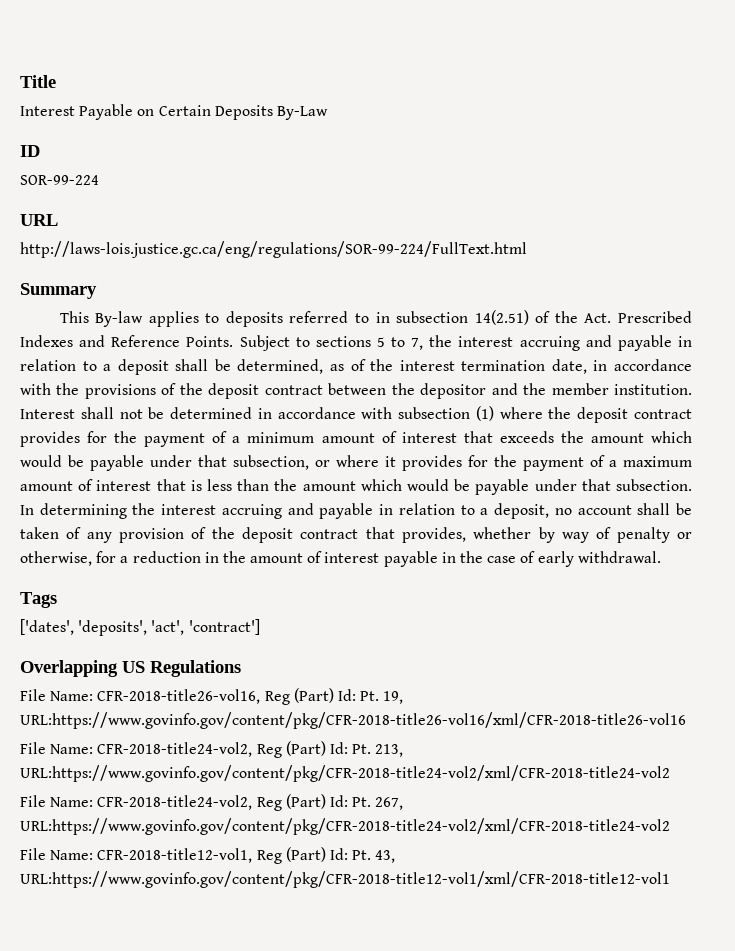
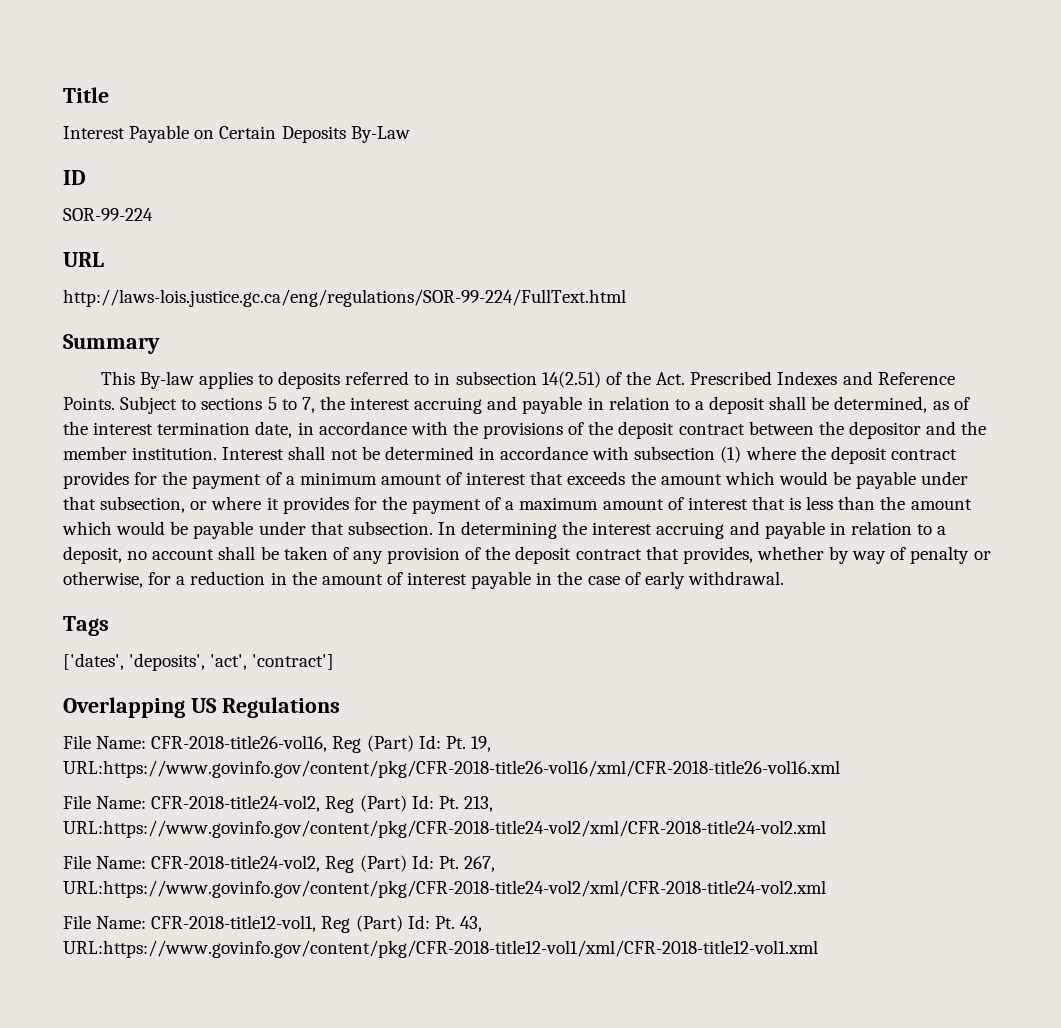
- File Name: CFR-2018-title26-vol16, Reg (Part) Id: Pt. 19, URL:https://www.govinfo.gov/content/pkg/CFR-2018-title26-vol16/xml/CFR-2018-title26-vol16
+ File Name: CFR-2018-title26-vol16, Reg (Part) Id: Pt. 19, URL:https://www.govinfo.gov/content/pkg/CFR-2018-title26-vol16/xml/CFR-2018-title26-vol16.xml
- File Name: CFR-2018-title24-vol2, Reg (Part) Id: Pt. 213, URL:https://www.govinfo.gov/content/pkg/CFR-2018-title24-vol2/xml/CFR-2018-title24-vol2
+ File Name: CFR-2018-title24-vol2, Reg (Part) Id: Pt. 213, URL:https://www.govinfo.gov/content/pkg/CFR-2018-title24-vol2/xml/CFR-2018-title24-vol2.xml
- File Name: CFR-2018-title24-vol2, Reg (Part) Id: Pt. 267, URL:https://www.govinfo.gov/content/pkg/CFR-2018-title24-vol2/xml/CFR-2018-title24-vol2
+ File Name: CFR-2018-title24-vol2, Reg (Part) Id: Pt. 267, URL:https://www.govinfo.gov/content/pkg/CFR-2018-title24-vol2/xml/CFR-2018-title24-vol2.xml
- File Name: CFR-2018-title12-vol1, Reg (Part) Id: Pt. 43, URL:https://www.govinfo.gov/content/pkg/CFR-2018-title12-vol1/xml/CFR-2018-title12-vol1
+ File Name: CFR-2018-title12-vol1, Reg (Part) Id: Pt. 43, URL:https://www.govinfo.gov/content/pkg/CFR-2018-title12-vol1/xml/CFR-2018-title12-vol1.xml

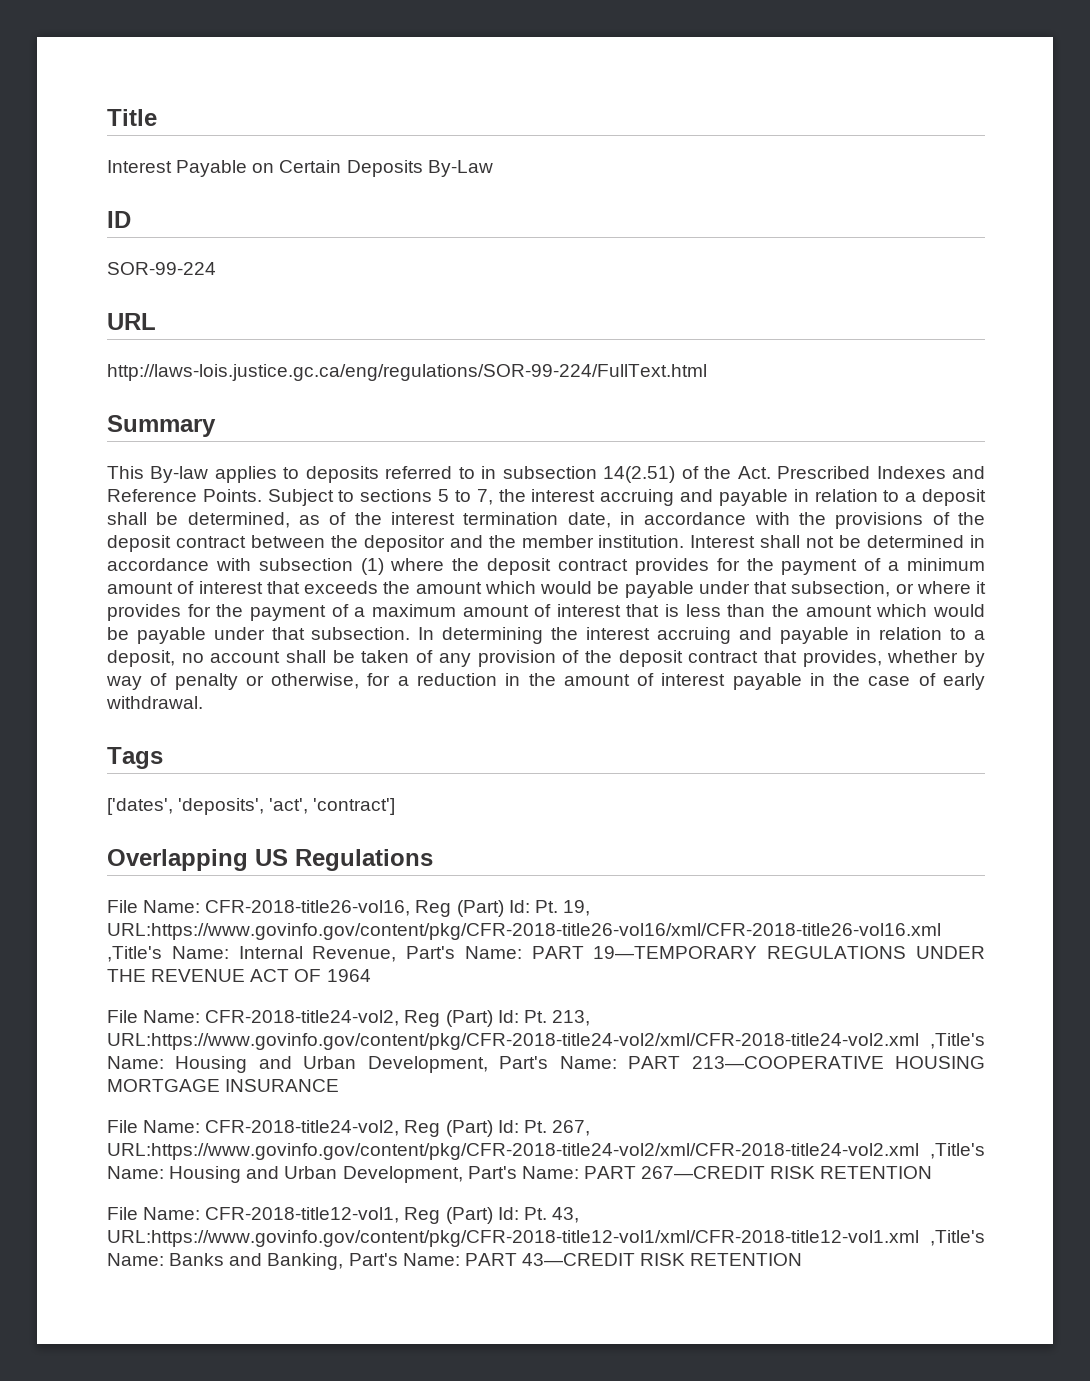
- File Name: CFR-2018-title26-vol16, Reg (Part) Id: Pt. 19, URL:https://www.govinfo.gov/content/pkg/CFR-2018-title26-vol16/xml/CFR-2018-title26-vol16.xml
+ File Name: CFR-2018-title26-vol16, Reg (Part) Id: Pt. 19, URL:https://www.govinfo.gov/content/pkg/CFR-2018-title26-vol16/xml/CFR-2018-title26-vol16.xml ,Title's Name: Internal Revenue, Part's Name: PART 19—TEMPORARY REGULATIONS UNDER THE REVENUE ACT OF 1964
- File Name: CFR-2018-title24-vol2, Reg (Part) Id: Pt. 213, URL:https://www.govinfo.gov/content/pkg/CFR-2018-title24-vol2/xml/CFR-2018-title24-vol2.xml
+ File Name: CFR-2018-title24-vol2, Reg (Part) Id: Pt. 213, URL:https://www.govinfo.gov/content/pkg/CFR-2018-title24-vol2/xml/CFR-2018-title24-vol2.xml ,Title's Name: Housing and Urban Development, Part's Name: PART 213—COOPERATIVE HOUSING MORTGAGE INSURANCE
- File Name: CFR-2018-title24-vol2, Reg (Part) Id: Pt. 267, URL:https://www.govinfo.gov/content/pkg/CFR-2018-title24-vol2/xml/CFR-2018-title24-vol2.xml
+ File Name: CFR-2018-title24-vol2, Reg (Part) Id: Pt. 267, URL:https://www.govinfo.gov/content/pkg/CFR-2018-title24-vol2/xml/CFR-2018-title24-vol2.xml ,Title's Name: Housing and Urban Development, Part's Name: PART 267—CREDIT RISK RETENTION
- File Name: CFR-2018-title12-vol1, Reg (Part) Id: Pt. 43, URL:https://www.govinfo.gov/content/pkg/CFR-2018-title12-vol1/xml/CFR-2018-title12-vol1.xml
+ File Name: CFR-2018-title12-vol1, Reg (Part) Id: Pt. 43, URL:https://www.govinfo.gov/content/pkg/CFR-2018-title12-vol1/xml/CFR-2018-title12-vol1.xml ,Title's Name: Banks and Banking, Part's Name: PART 43—CREDIT RISK RETENTION

